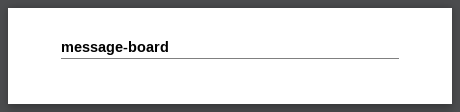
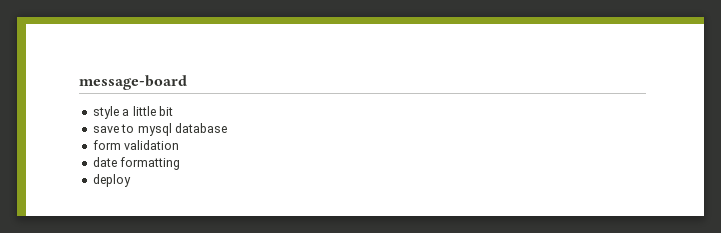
+ style a little bit
+ save to mysql database
+ form validation
+ date formatting
+ deploy

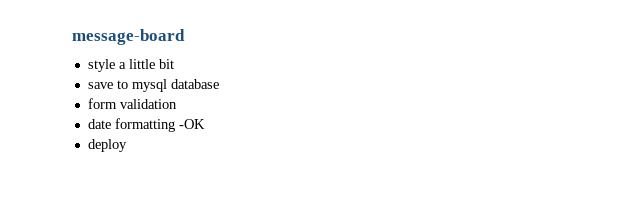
- date formatting
+ date formatting -OK

